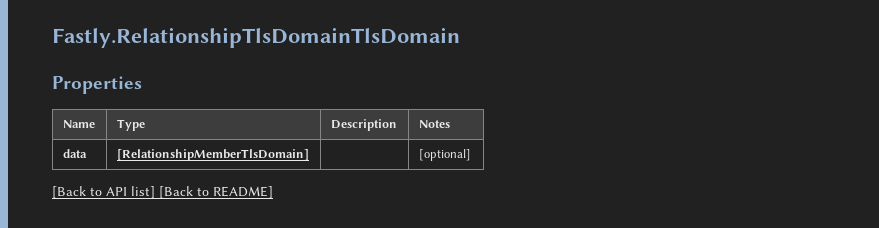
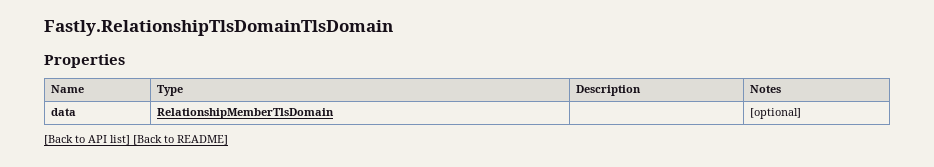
- data | [RelationshipMemberTlsDomain] | | [optional]
+ data | RelationshipMemberTlsDomain | | [optional]

